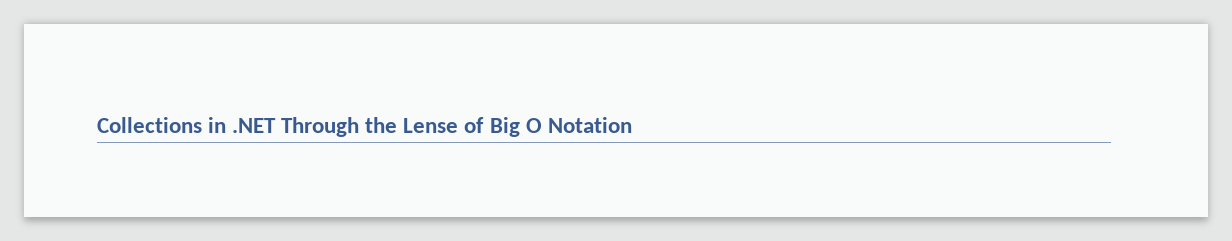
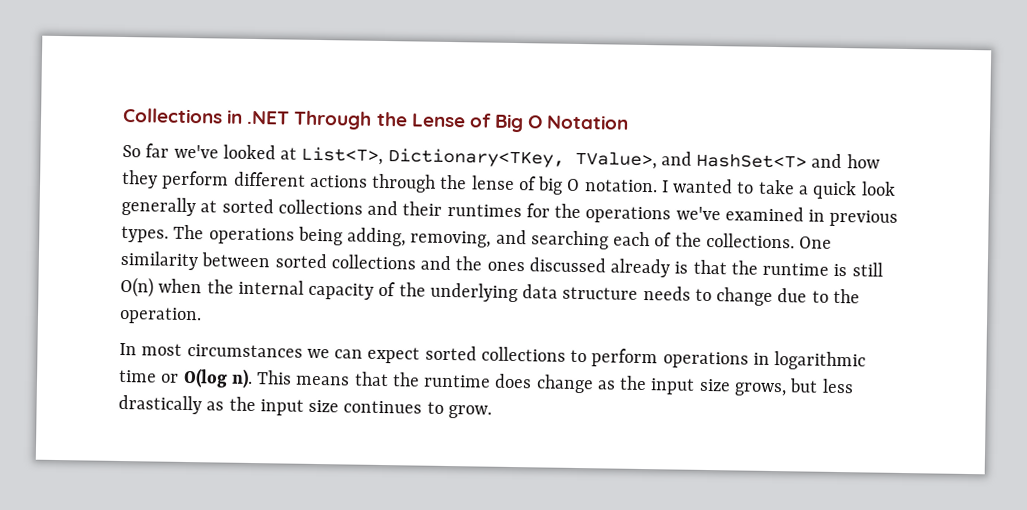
+ So far we've looked at List<T>, Dictionary<TKey, TValue>, and HashSet<T> and how they perform different actions through the lense of big O notation. I wanted to take a quick look generally at sorted collections and their runtimes for the operations we've examined in previous types. The operations being adding, removing, and searching each of the collections. One similarity between sorted collections and the ones discussed already is that the runtime is still O(n) when the internal capacity of the underlying data structure needs to change due to the operation.
+ In most circumstances we can expect sorted collections to perform operations in logarithmic time or O(log n). This means that the runtime does change as the input size grows, but less drastically as the input size continues to grow.

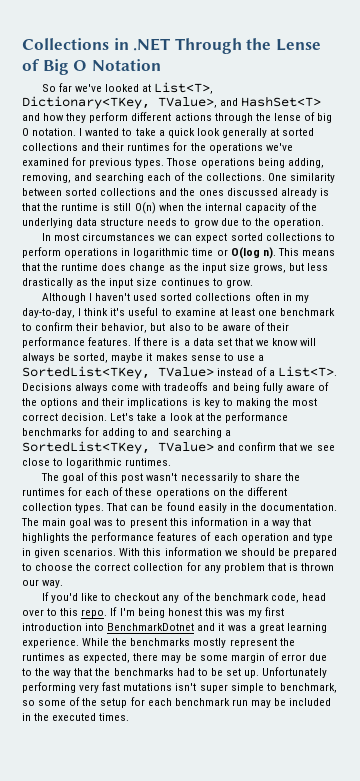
- I wanted to take a quick look generally at sorted collections and their runtimes for the operations we've examined in previous types.
+ I wanted to take a quick look generally at sorted collections and their runtimes for the operations we've examined for previous types.
- The operations being adding, removing, and searching each of the collections.
+ Those operations being adding, removing, and searching each of the collections.
- One similarity between sorted collections and the ones discussed already is that the runtime is still O(n) when the internal capacity of the underlying data structure needs to change due to the operation.
+ One similarity between sorted collections and the ones discussed already is that the runtime is still O(n) when the internal capacity of the underlying data structure needs to grow due to the operation.
+ Although I haven't used sorted collections often in my day-to-day, I think it's useful to examine at least one benchmark to confirm their behavior, but also to be aware of their performance features. If there is a data set that we know will always be sorted, maybe it makes sense to use a SortedList<TKey, TValue> instead of a List<T>. Decisions always come with tradeoffs and being fully aware of the options and their implications is key to making the most correct decision. Let's take a look at the performance benchmarks for adding to and searching a SortedList<TKey, TValue> and confirm that we see close to logarithmic runtimes.
+ The goal of this post wasn't necessarily to share the runtimes for each of these operations on the different collection types. That can be found easily in the documentation. The main goal was to present this information in a way that highlights the performance features of each operation and type in given scenarios. With this information we should be prepared to choose the correct collection for any problem that is thrown our way.
+ If you'd like to checkout any of the benchmark code, head over to this repo. If I'm being honest this was my first introduction into BenchmarkDotnet and it was a great learning experience. While the benchmarks mostly represent the runtimes as expected, there may be some margin of error due to the way that the benchmarks had to be set up. Unfortunately performing very fast mutations isn't super simple to benchmark, so some of the setup for each benchmark run may be included in the executed times.

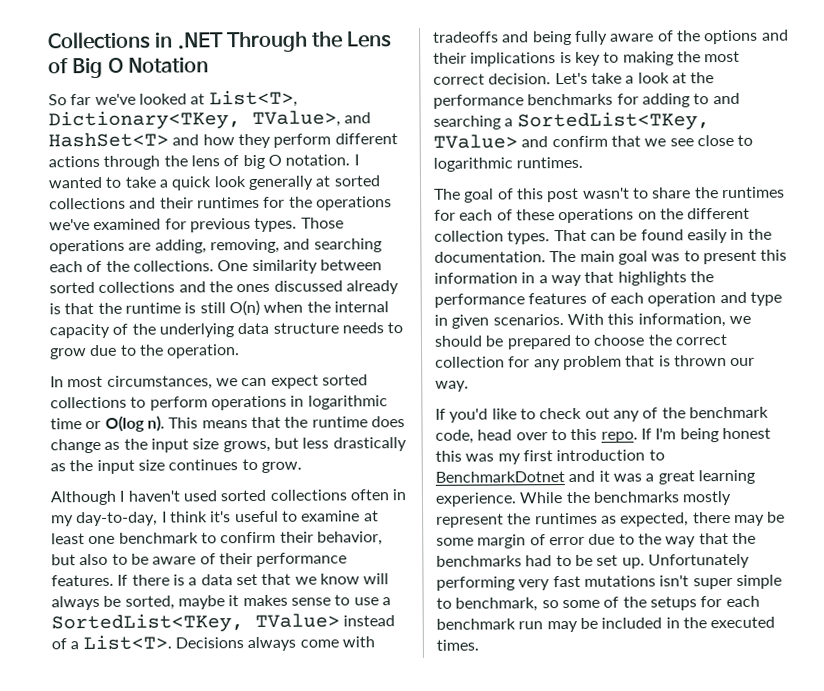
- Collections in .NET Through the Lense of Big O Notation
+ Collections in .NET Through the Lens of Big O Notation
- So far we've looked at List<T>, Dictionary<TKey, TValue>, and HashSet<T> and how they perform different actions through the lense of big O notation.
+ So far we've looked at List<T>, Dictionary<TKey, TValue>, and HashSet<T> and how they perform different actions through the lens of big O notation.
- Those operations being adding, removing, and searching each of the collections.
+ Those operations are adding, removing, and searching each of the collections.
- In most circumstances we can expect sorted collections to perform operations in logarithmic time or O(log n).
+ In most circumstances, we can expect sorted collections to perform operations in logarithmic time or O(log n).
- The goal of this post wasn't necessarily to share the runtimes for each of these operations on the different collection types.
+ The goal of this post wasn't to share the runtimes for each of these operations on the different collection types.
- With this information we should be prepared to choose the correct collection for any problem that is thrown our way.
+ With this information, we should be prepared to choose the correct collection for any problem that is thrown our way.
- If you'd like to checkout any of the benchmark code, head over to this repo.
+ If you'd like to check out any of the benchmark code, head over to this repo.
- If I'm being honest this was my first introduction into BenchmarkDotnet and it was a great learning experience.
+ If I'm being honest this was my first introduction to BenchmarkDotnet and it was a great learning experience.
- Unfortunately performing very fast mutations isn't super simple to benchmark, so some of the setup for each benchmark run may be included in the executed times.
+ Unfortunately performing very fast mutations isn't super simple to benchmark, so some of the setups for each benchmark run may be included in the executed times.

